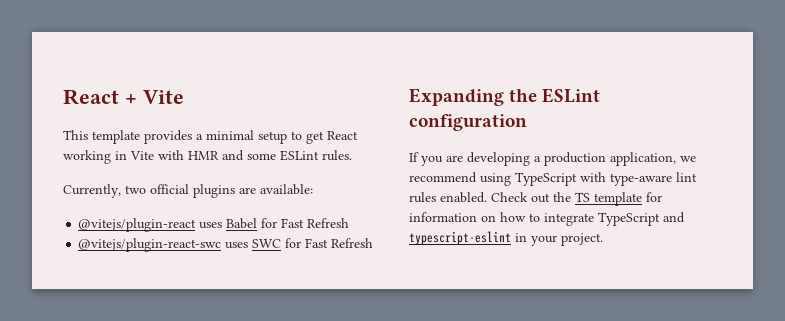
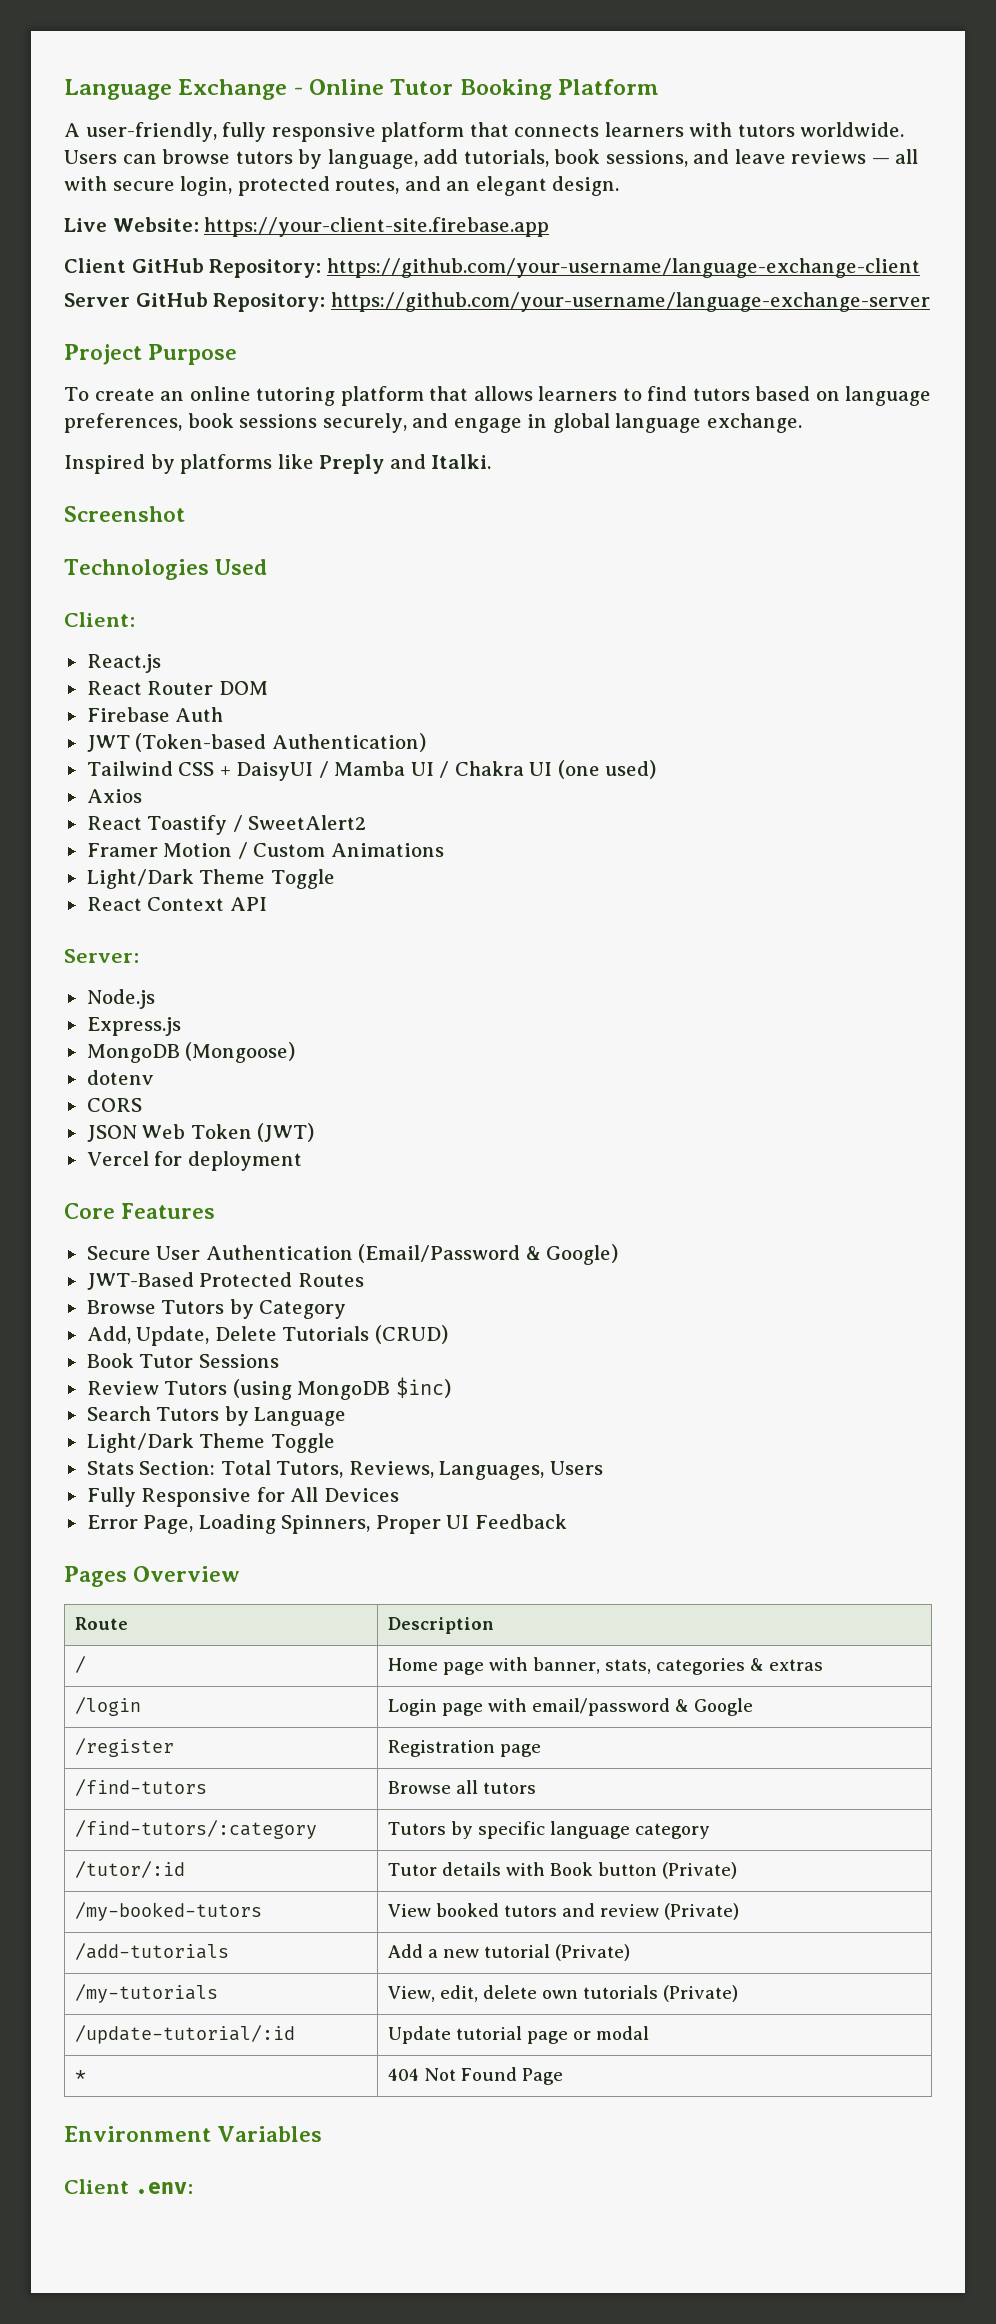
- React + Vite
- This template provides a minimal setup to get React working in Vite with HMR and some ESLint rules.
- Currently, two official plugins are available:
- @vitejs/plugin-react uses Babel for Fast Refresh
- @vitejs/plugin-react-swc uses SWC for Fast Refresh
- Expanding the ESLint configuration
- If you are developing a production application, we recommend using TypeScript with type-aware lint rules enabled. Check out the TS template for information on how to integrate TypeScript and typescript-eslint in your project.
+ Language Exchange - Online Tutor Booking Platform
+ A user-friendly, fully responsive platform that connects learners with tutors worldwide. Users can browse tutors by language, add tutorials, book sessions, and leave reviews — all with secure login, protected routes, and an elegant design.
+ Live Website: https://your-client-site.firebase.app
+ Client GitHub Repository: https://github.com/your-username/language-exchange-client
+ Server GitHub Repository: https://github.com/your-username/language-exchange-server
+ Project Purpose
+ To create an online tutoring platform that allows learners to find tutors based on language preferences, book sessions securely, and engage in global language exchange.
+ Inspired by platforms like Preply and Italki.
+ Screenshot
+ Technologies Used
+ Client:
+ React.js
+ React Router DOM
+ Firebase Auth
+ JWT (Token-based Authentication)
+ Tailwind CSS + DaisyUI / Mamba UI / Chakra UI (one used)
+ Axios
+ React Toastify / SweetAlert2
+ Framer Motion / Custom Animations
+ Light/Dark Theme Toggle
+ React Context API
+ Server:
+ Node.js
+ Express.js
+ MongoDB (Mongoose)
+ dotenv
+ CORS
+ JSON Web Token (JWT)
+ Vercel for deployment
+ Core Features
+ Secure User Authentication (Email/Password & Google)
+ JWT-Based Protected Routes
+ Browse Tutors by Category
+ Add, Update, Delete Tutorials (CRUD)
+ Book Tutor Sessions
+ Review Tutors (using MongoDB $inc)
+ Search Tutors by Language
+ Light/Dark Theme Toggle
+ Stats Section: Total Tutors, Reviews, Languages, Users
+ Fully Responsive for All Devices
+ Error Page, Loading Spinners, Proper UI Feedback
+ Pages Overview
+ Route | Description
+ / | Home page with banner, stats, categories & extras
+ /login | Login page with email/password & Google
+ /register | Registration page
+ /find-tutors | Browse all tutors
+ /find-tutors/:category | Tutors by specific language category
+ /tutor/:id | Tutor details with Book button (Private)
+ /my-booked-tutors | View booked tutors and review (Private)
+ /add-tutorials | Add a new tutorial (Private)
+ /my-tutorials | View, edit, delete own tutorials (Private)
+ /update-tutorial/:id | Update tutorial page or modal
+ * | 404 Not Found Page
+ Environment Variables
+ Client .env:

